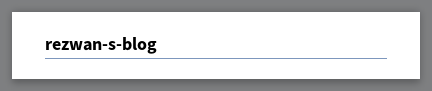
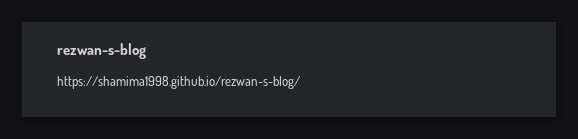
+ https://shamima1998.github.io/rezwan-s-blog/

